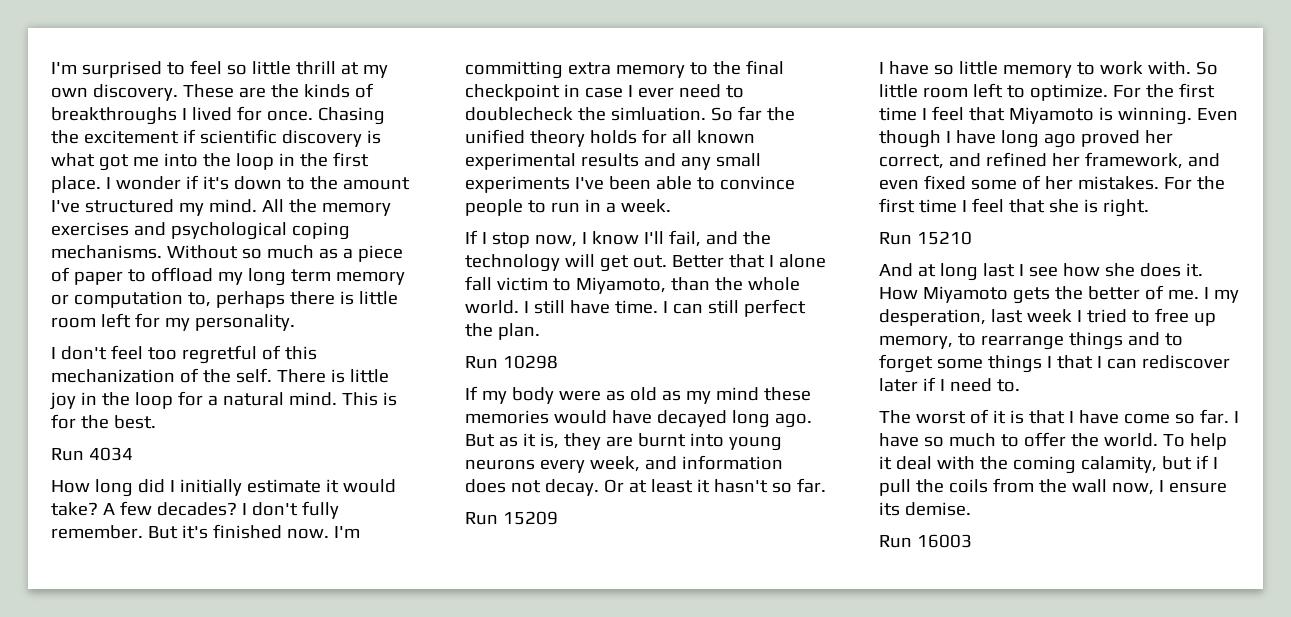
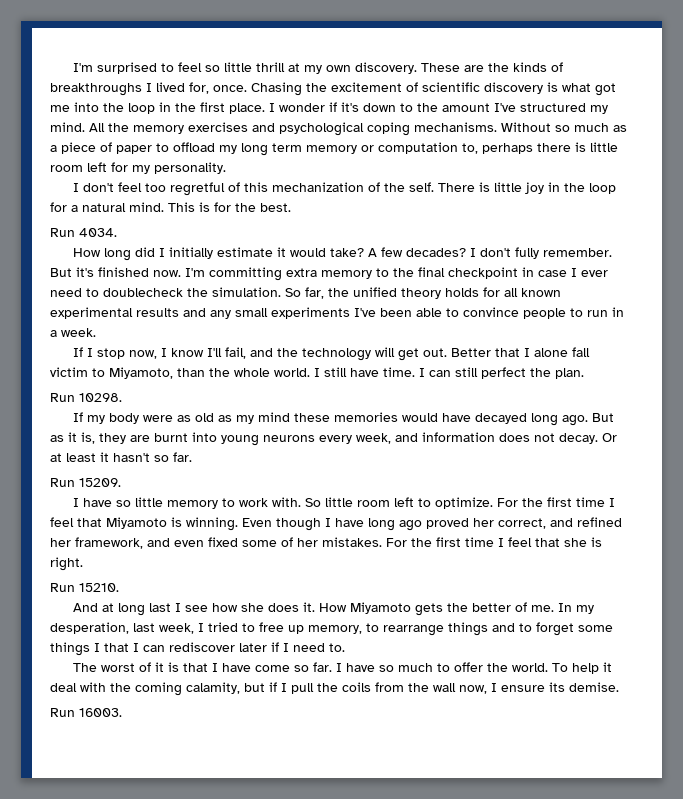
- These are the kinds of breakthroughs I lived for once.
+ These are the kinds of breakthroughs I lived for, once.
- Chasing the excitement if scientific discovery is what got me into the loop in the first place.
+ Chasing the excitement of scientific discovery is what got me into the loop in the first place.
- Run 4034
+ Run 4034.
- I'm committing extra memory to the final checkpoint in case I ever need to doublecheck the simluation. So far the unified theory holds for all known experimental results and any small experiments I've been able to convince people to run in a week.
+ I'm committing extra memory to the final checkpoint in case I ever need to doublecheck the simulation. So far, the unified theory holds for all known experimental results and any small experiments I've been able to convince people to run in a week.
- Run 10298
+ Run 10298.
- Run 15209
+ Run 15209.
- Run 15210
+ Run 15210.
- I my desperation, last week I tried to free up memory, to rearrange things and to forget some things I that I can rediscover later if I need to.
+ In my desperation, last week, I tried to free up memory, to rearrange things and to forget some things I that I can rediscover later if I need to.
- Run 16003
+ Run 16003.

